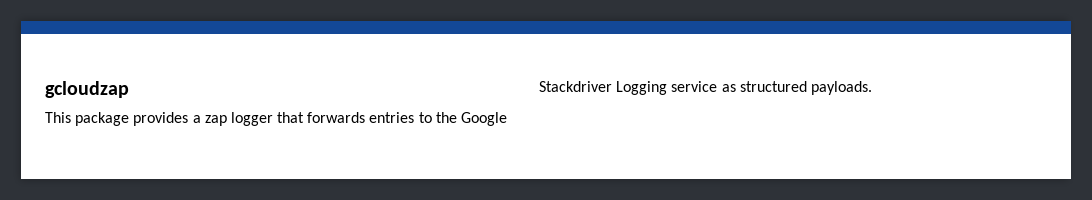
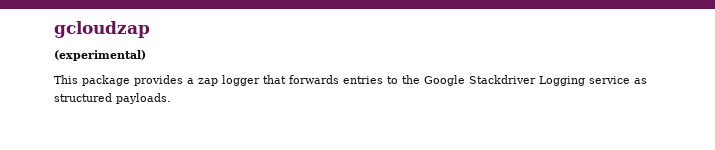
+ (experimental)

